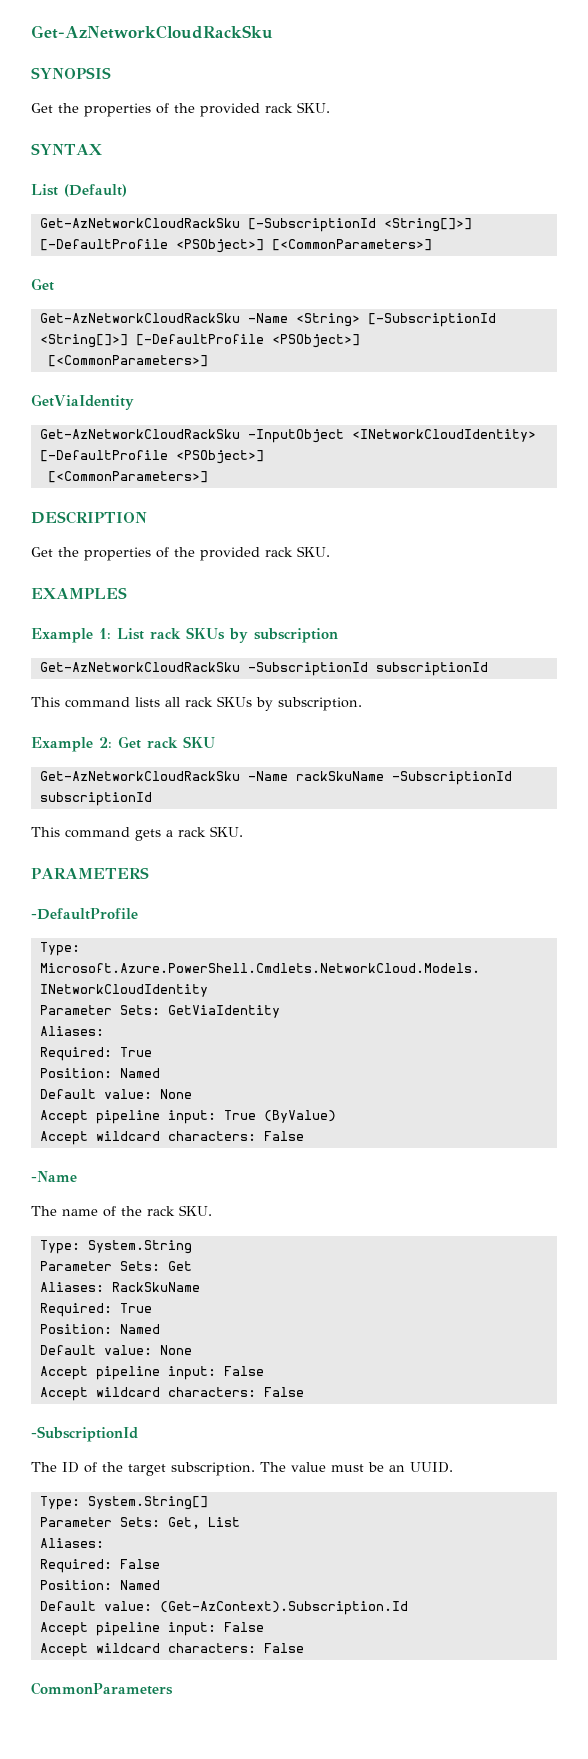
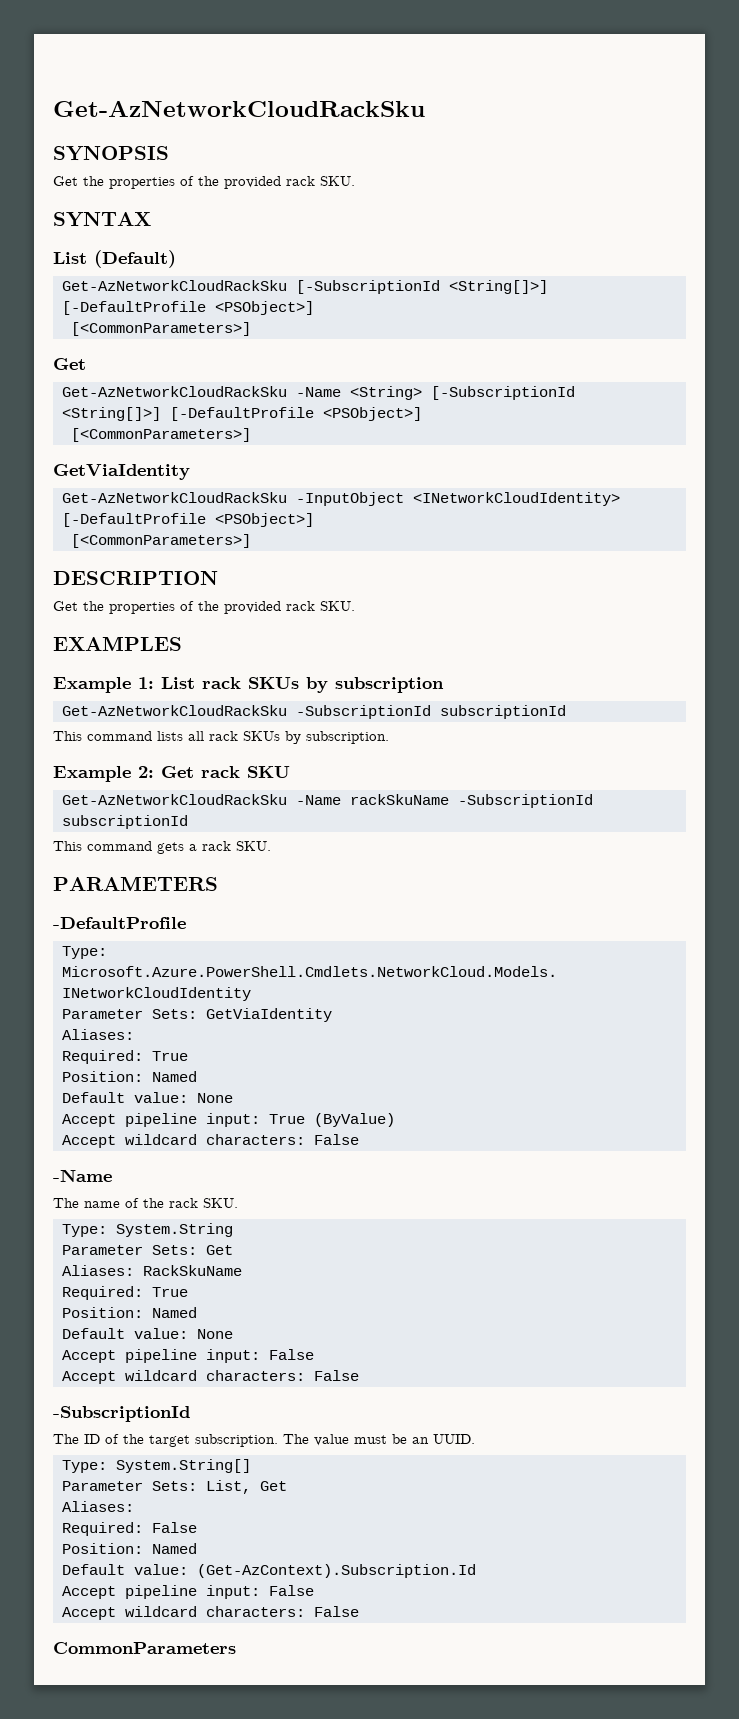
- Get-AzNetworkCloudRackSku [-SubscriptionId <String[]>] [-DefaultProfile <PSObject>] [<CommonParameters>]
+ Get-AzNetworkCloudRackSku [-SubscriptionId <String[]>] [-DefaultProfile <PSObject>]
+ [<CommonParameters>]
- Parameter Sets: Get, List
+ Parameter Sets: List, Get

